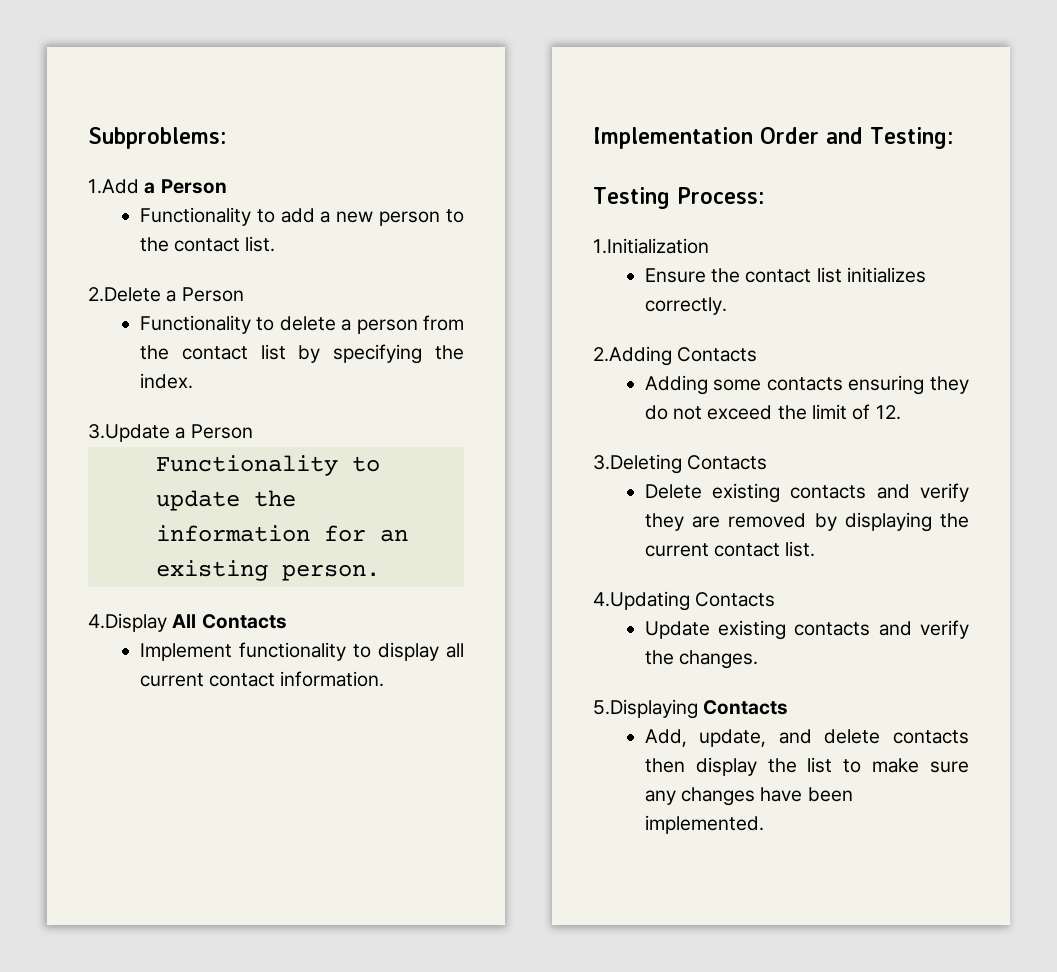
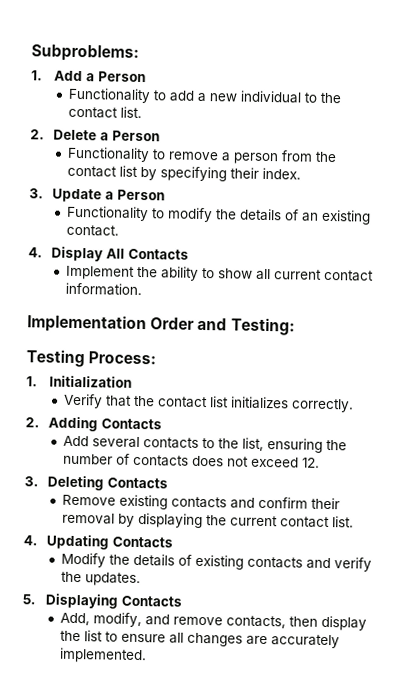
- 1.Add a Person
+ 1. Add a Person
- Functionality to add a new person to the contact list.
+ Functionality to add a new individual to the contact list.
- 2.Delete a Person
- Functionality to delete a person from the contact list by specifying the index.
+ 2. Delete a Person
+ Functionality to remove a person from the contact list by specifying their index.
- 3.Update a Person
- Functionality to update the information for an existing person.
- 4.Display All Contacts
+ 3. Update a Person
+ Functionality to modify the details of an existing contact.
+ 4. Display All Contacts
- Implement functionality to display all current contact information.
+ Implement the ability to show all current contact information.
- 1.Initialization
- Ensure the contact list initializes correctly.
+ 1. Initialization
+ Verify that the contact list initializes correctly.
- 2.Adding Contacts
- Adding some contacts ensuring they do not exceed the limit of 12.
+ 2. Adding Contacts
+ Add several contacts to the list, ensuring the number of contacts does not exceed 12.
- 3.Deleting Contacts
- Delete existing contacts and verify they are removed by displaying the current contact list.
+ 3. Deleting Contacts
+ Remove existing contacts and confirm their removal by displaying the current contact list.
- 4.Updating Contacts
- Update existing contacts and verify the changes.
- 5.Displaying Contacts
+ 4. Updating Contacts
+ Modify the details of existing contacts and verify the updates.
+ 5. Displaying Contacts
- Add, update, and delete contacts then display the list to make sure any changes have been implemented.
+ Add, modify, and remove contacts, then display the list to ensure all changes are accurately implemented.

